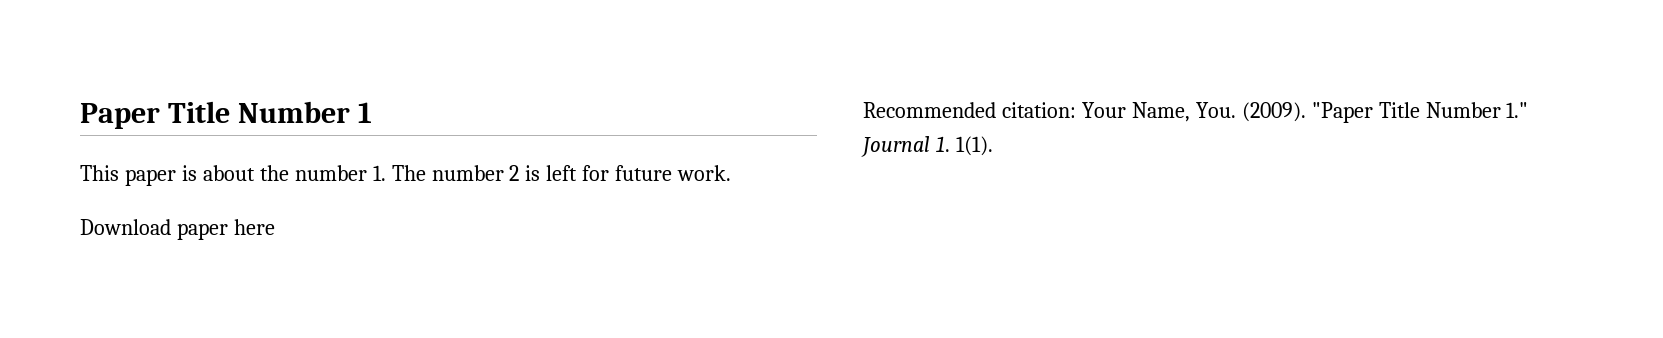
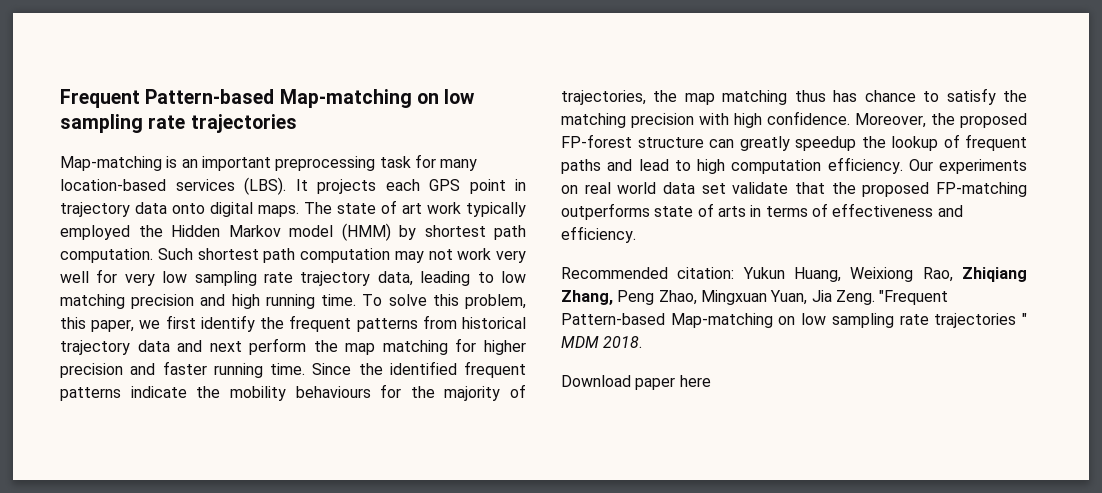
- Paper Title Number 1
- This paper is about the number 1. The number 2 is left for future work.
+ Frequent Pattern-based Map-matching on low sampling rate trajectories
+ Map-matching is an important preprocessing task for many location-based services (LBS). It projects each GPS point in trajectory data onto digital maps. The state of art work typically employed the Hidden Markov model (HMM) by shortest path computation. Such shortest path computation may not work very well for very low sampling rate trajectory data, leading to low matching precision and high running time. To solve this problem, this paper, we first identify the frequent patterns from historical trajectory data and next perform the map matching for higher precision and faster running time. Since the identified frequent patterns indicate the mobility behaviours for the majority of trajectories, the map matching thus has chance to satisfy the matching precision with high confidence. Moreover, the proposed FP-forest structure can greatly speedup the lookup of frequent paths and lead to high computation efficiency. Our experiments on real world data set validate that the proposed FP-matching outperforms state of arts in terms of effectiveness and efficiency.
+ Recommended citation: Yukun Huang, Weixiong Rao, Zhiqiang Zhang, Peng Zhao, Mingxuan Yuan, Jia Zeng. "Frequent Pattern-based Map-matching on low sampling rate trajectories " MDM 2018.
  Download paper here
- Recommended citation: Your Name, You. (2009). "Paper Title Number 1." Journal 1. 1(1).

